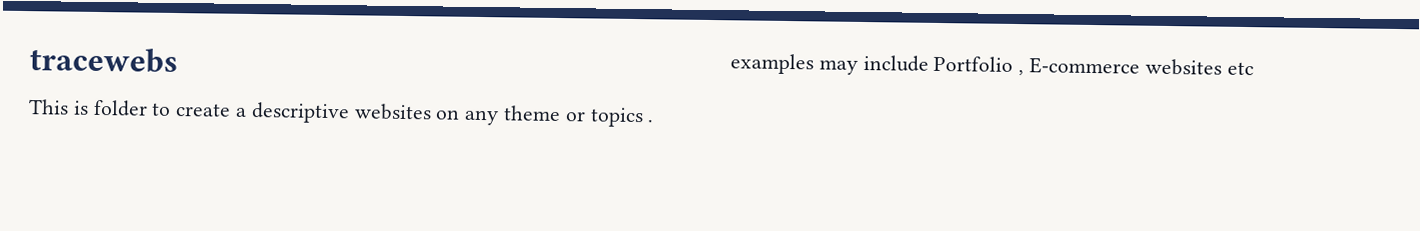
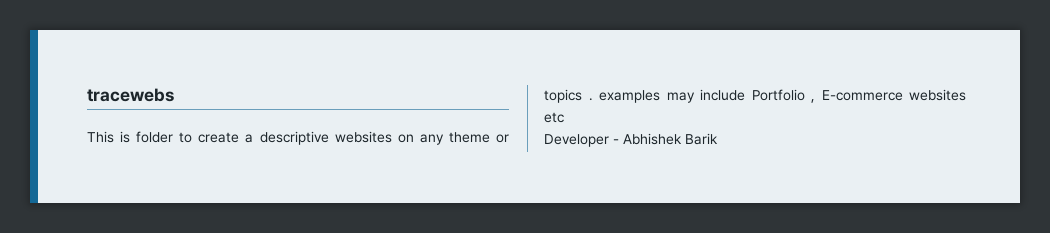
+ Developer - Abhishek Barik

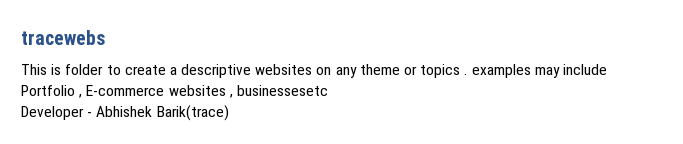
- This is folder to create a descriptive websites on any theme or topics . examples may include Portfolio , E-commerce websites etc
+ This is folder to create a descriptive websites on any theme or topics . examples may include Portfolio , E-commerce websites , businessesetc
- Developer - Abhishek Barik
+ Developer - Abhishek Barik(trace)

